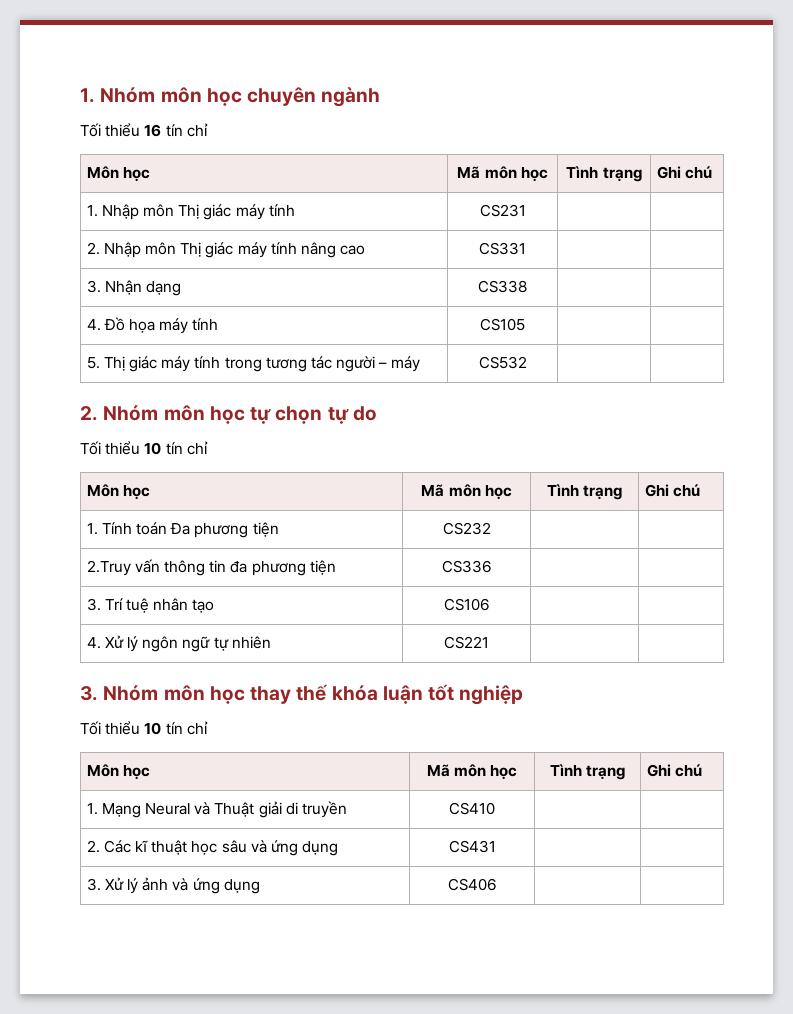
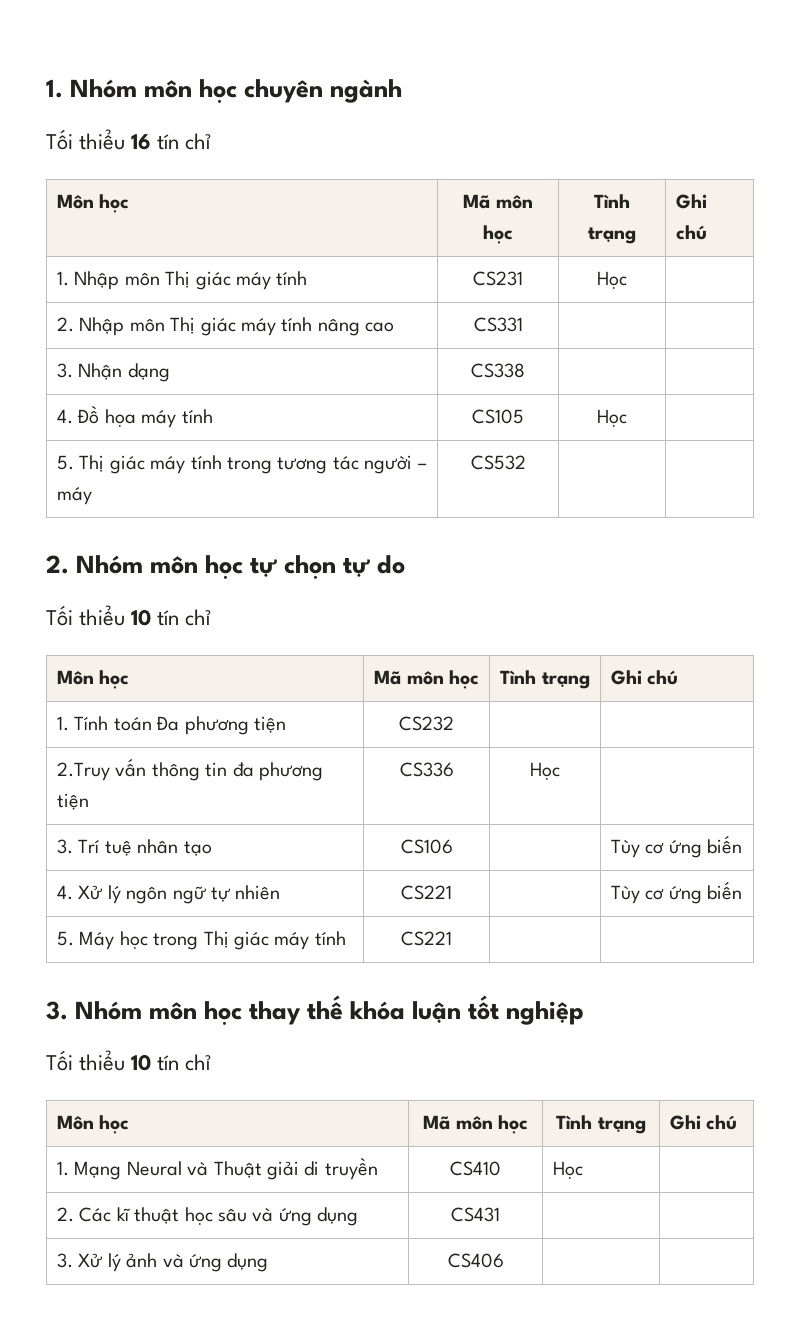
- 1. Nhập môn Thị giác máy tính | CS231 | |
+ 1. Nhập môn Thị giác máy tính | CS231 | Học |
- 4. Đồ họa máy tính | CS105 | |
+ 4. Đồ họa máy tính | CS105 | Học |
- 2.Truy vấn thông tin đa phương tiện | CS336 | |
+ 2.Truy vấn thông tin đa phương tiện | CS336 | Học |
- 3. Trí tuệ nhân tạo | CS106 | |
+ 3. Trí tuệ nhân tạo | CS106 | | Tùy cơ ứng biến
- 4. Xử lý ngôn ngữ tự nhiên | CS221 | |
+ 4. Xử lý ngôn ngữ tự nhiên | CS221 | | Tùy cơ ứng biến
+ 5. Máy học trong Thị giác máy tính | CS221 | |
- 1. Mạng Neural và Thuật giải di truyền | CS410 | |
+ 1. Mạng Neural và Thuật giải di truyền | CS410 | Học |

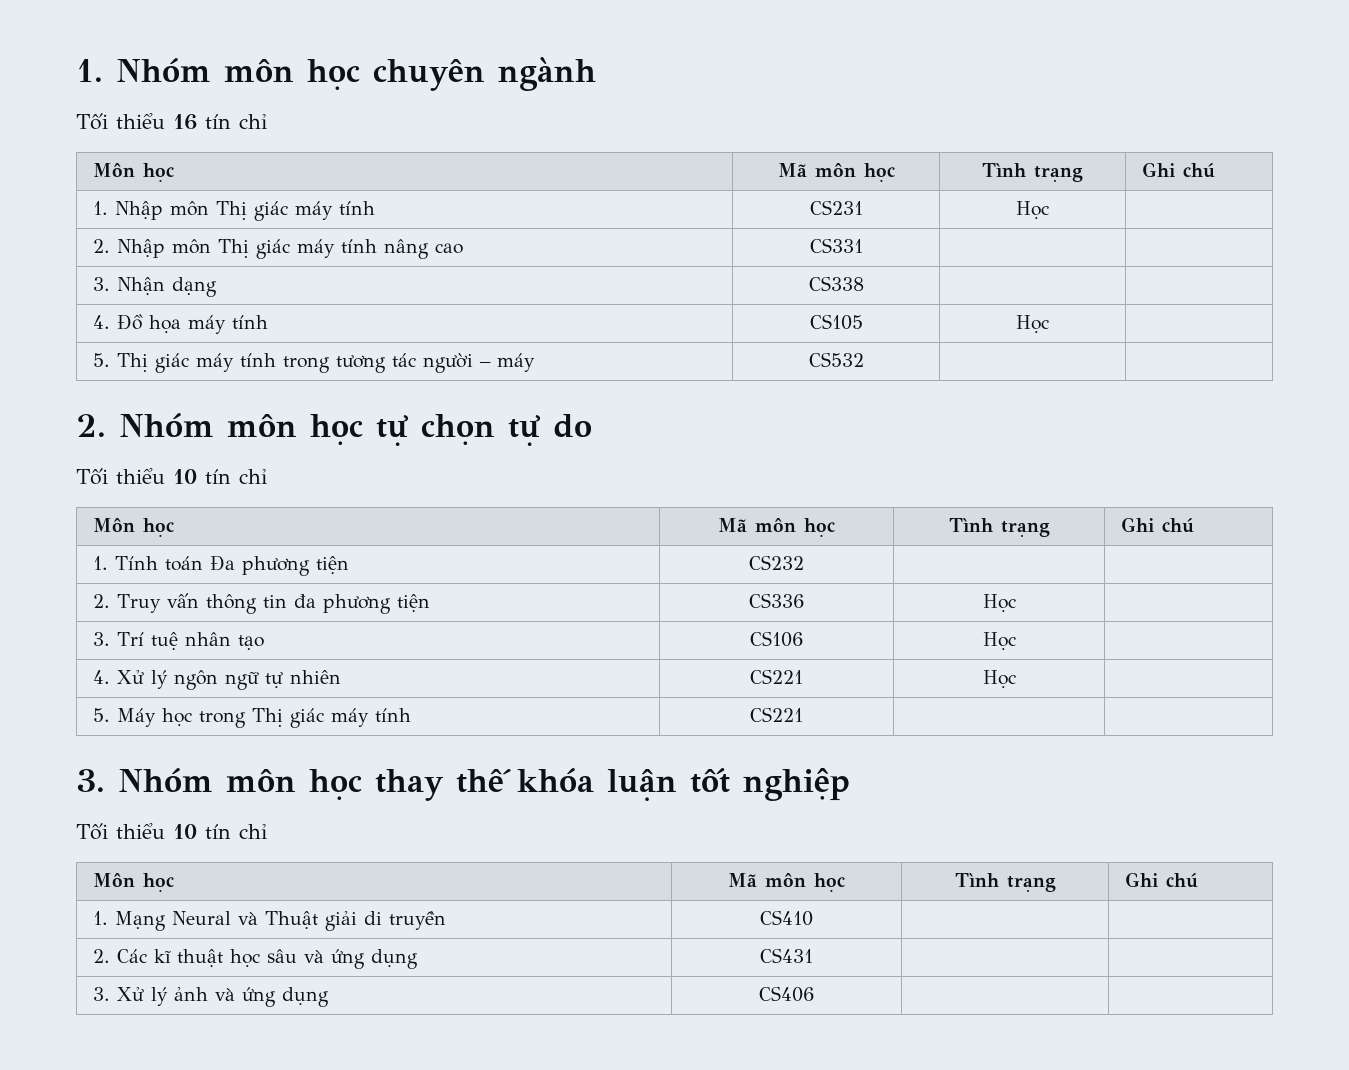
- 2.Truy vấn thông tin đa phương tiện | CS336 | Học |
+ 2. Truy vấn thông tin đa phương tiện | CS336 | Học |
- 3. Trí tuệ nhân tạo | CS106 | | Tùy cơ ứng biến
+ 3. Trí tuệ nhân tạo | CS106 | Học |
- 4. Xử lý ngôn ngữ tự nhiên | CS221 | | Tùy cơ ứng biến
+ 4. Xử lý ngôn ngữ tự nhiên | CS221 | Học |
- 1. Mạng Neural và Thuật giải di truyền | CS410 | Học |
+ 1. Mạng Neural và Thuật giải di truyền | CS410 | |

